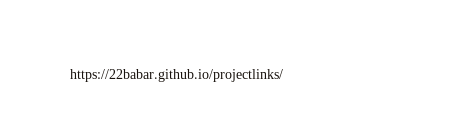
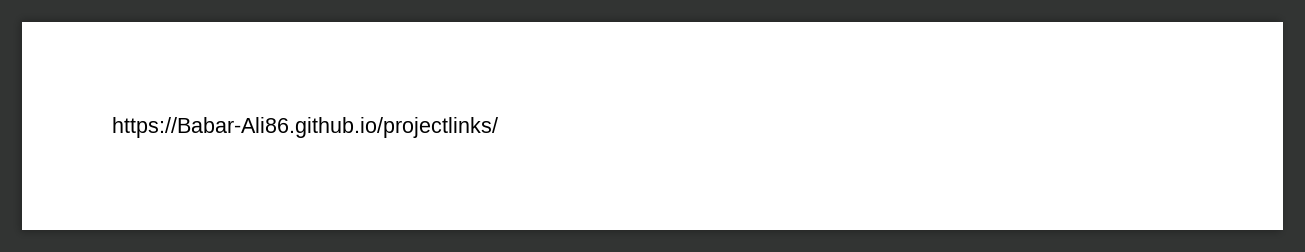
- https://22babar.github.io/projectlinks/
+ https://Babar-Ali86.github.io/projectlinks/

